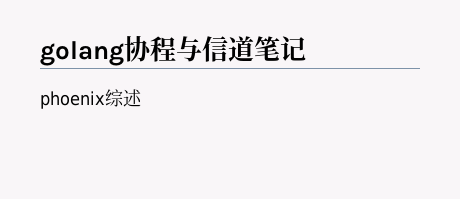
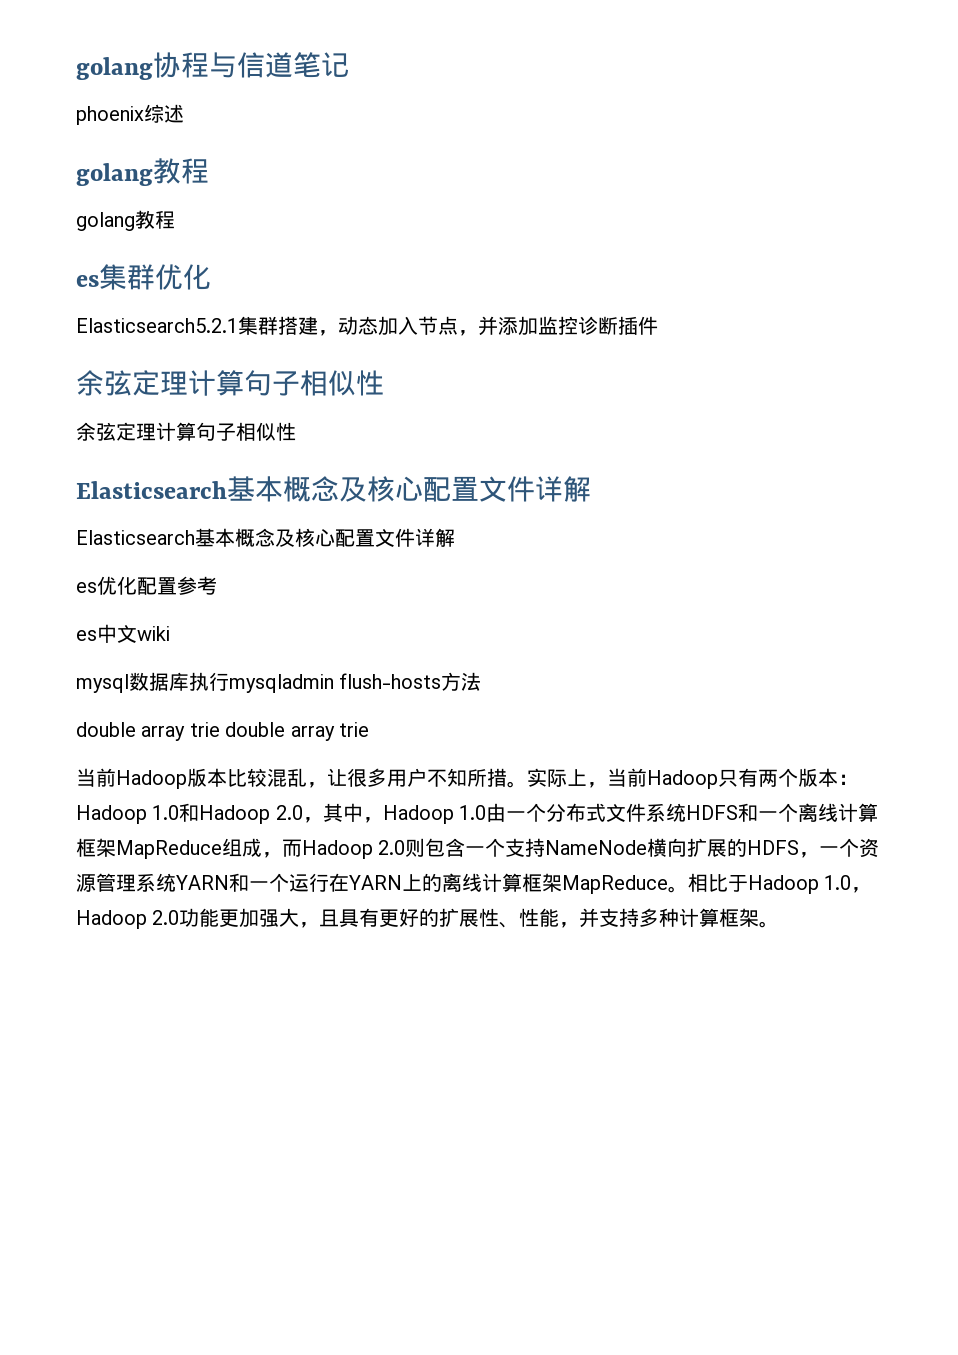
  phoenix综述
+ golang教程
+ golang教程
+ es集群优化
+ Elasticsearch5.2.1集群搭建，动态加入节点，并添加监控诊断插件
+ 余弦定理计算句子相似性
+ 余弦定理计算句子相似性
+ Elasticsearch基本概念及核心配置文件详解
+ Elasticsearch基本概念及核心配置文件详解
+ es优化配置参考
+ es中文wiki
+ mysql数据库执行mysqladmin flush-hosts方法
+ double array trie double array trie
+ 当前Hadoop版本比较混乱，让很多用户不知所措。实际上，当前Hadoop只有两个版本：Hadoop 1.0和Hadoop 2.0，其中，Hadoop 1.0由一个分布式文件系统HDFS和一个离线计算框架MapReduce组成，而Hadoop 2.0则包含一个支持NameNode横向扩展的HDFS，一个资源管理系统YARN和一个运行在YARN上的离线计算框架MapReduce。相比于Hadoop 1.0，Hadoop 2.0功能更加强大，且具有更好的扩展性、性能，并支持多种计算框架。

